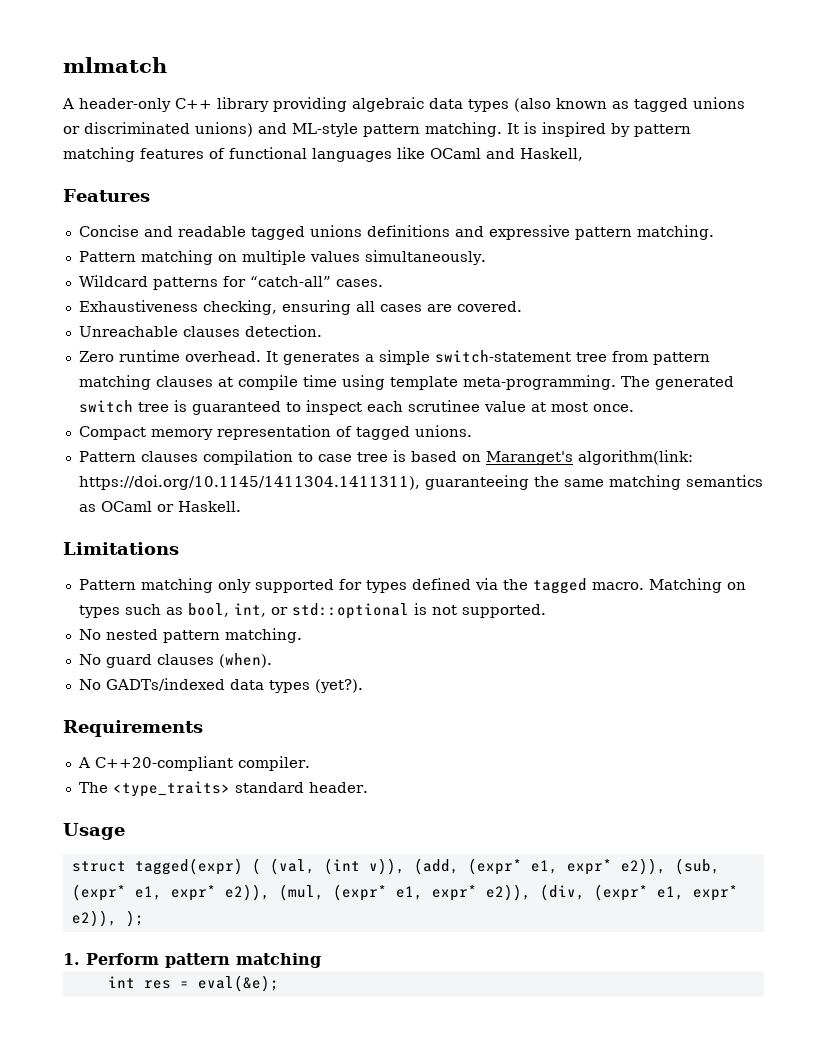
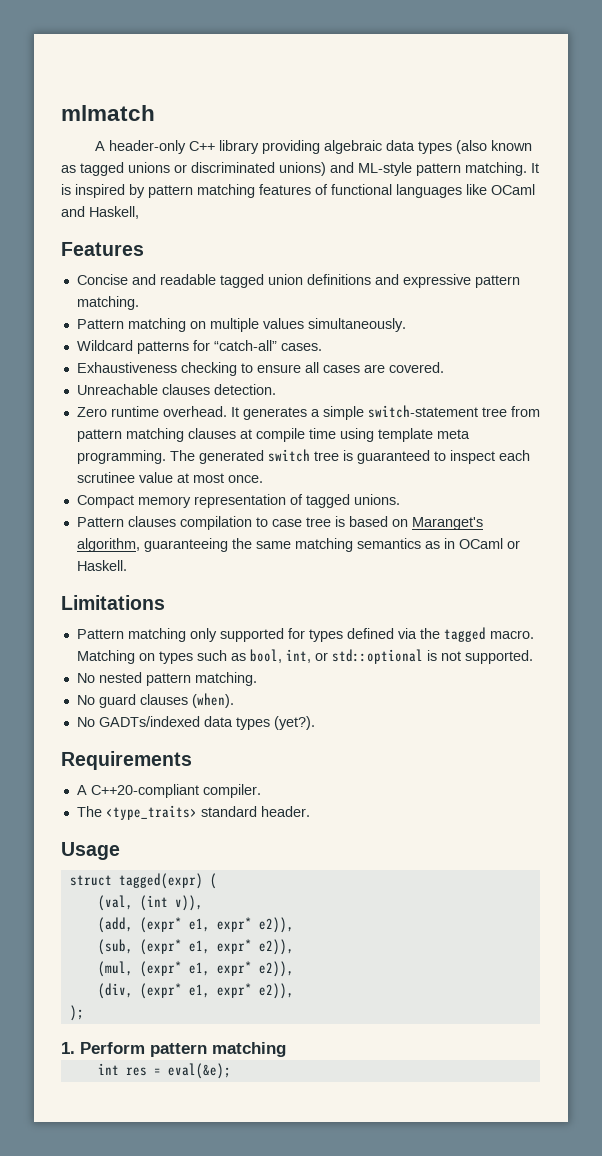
- Concise and readable tagged unions definitions and expressive pattern matching.
+ Concise and readable tagged union definitions and expressive pattern matching.
- Exhaustiveness checking, ensuring all cases are covered.
+ Exhaustiveness checking to ensure all cases are covered.
- It generates a simple switch-statement tree from pattern matching clauses at compile time using template meta-programming.
+ It generates a simple switch-statement tree from pattern matching clauses at compile time using template meta programming.
- Pattern clauses compilation to case tree is based on Maranget's algorithm(link: https://doi.org/10.1145/1411304.1411311), guaranteeing the same matching semantics as OCaml or Haskell.
+ Pattern clauses compilation to case tree is based on Maranget's algorithm, guaranteeing the same matching semantics as in OCaml or Haskell.
- struct tagged(expr) ( (val, (int v)), (add, (expr* e1, expr* e2)), (sub, (expr* e1, expr* e2)), (mul, (expr* e1, expr* e2)), (div, (expr* e1, expr* e2)), );
+ struct tagged(expr) (
+ (val, (int v)),
+ (add, (expr* e1, expr* e2)),
+ (sub, (expr* e1, expr* e2)),
+ (mul, (expr* e1, expr* e2)),
+ (div, (expr* e1, expr* e2)),
+ );

